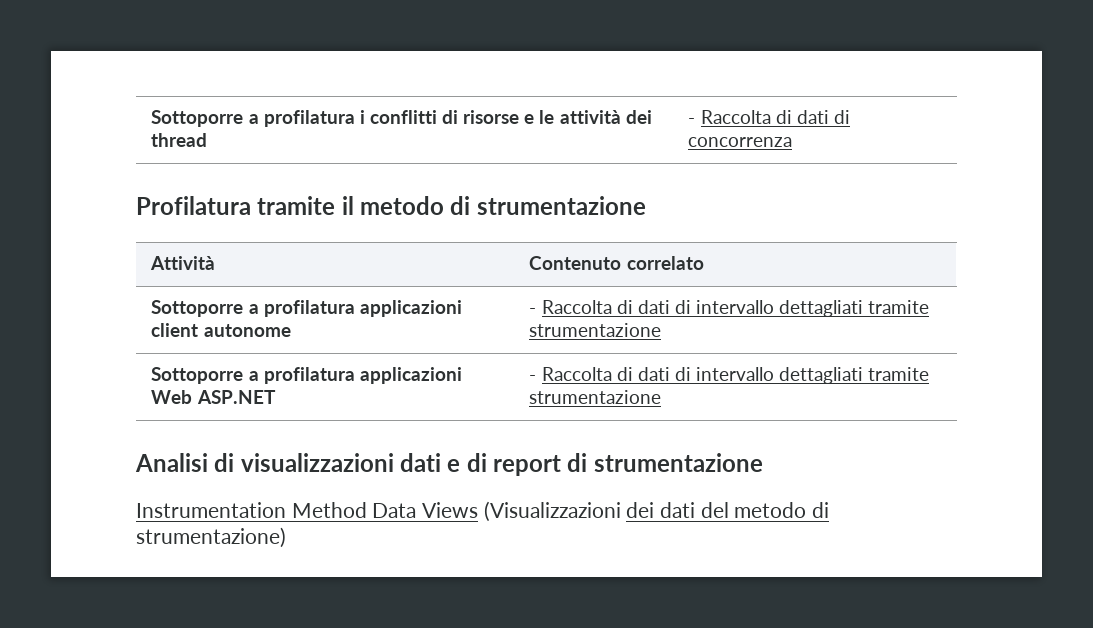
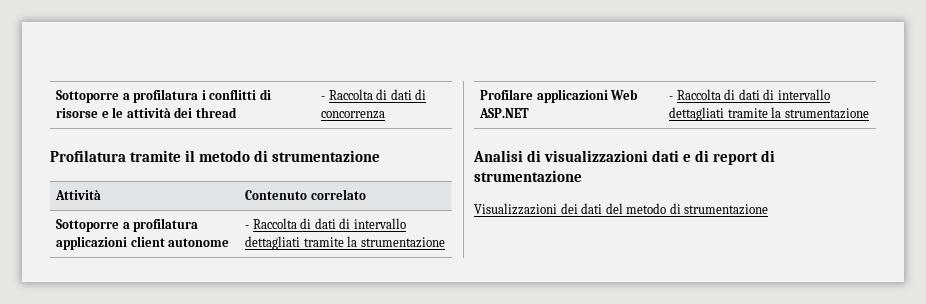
- Sottoporre a profilatura applicazioni client autonome | - Raccolta di dati di intervallo dettagliati tramite strumentazione
- Sottoporre a profilatura applicazioni Web ASP.NET | - Raccolta di dati di intervallo dettagliati tramite strumentazione
+ Sottoporre a profilatura applicazioni client autonome | - Raccolta di dati di intervallo dettagliati tramite la strumentazione
+ Profilare applicazioni Web ASP.NET | - Raccolta di dati di intervallo dettagliati tramite la strumentazione
- Instrumentation Method Data Views (Visualizzazioni dei dati del metodo di strumentazione)
+ Visualizzazioni dei dati del metodo di strumentazione

